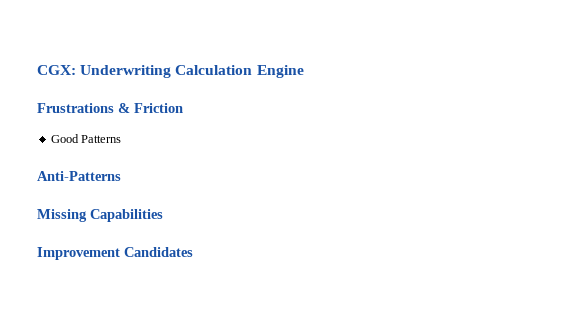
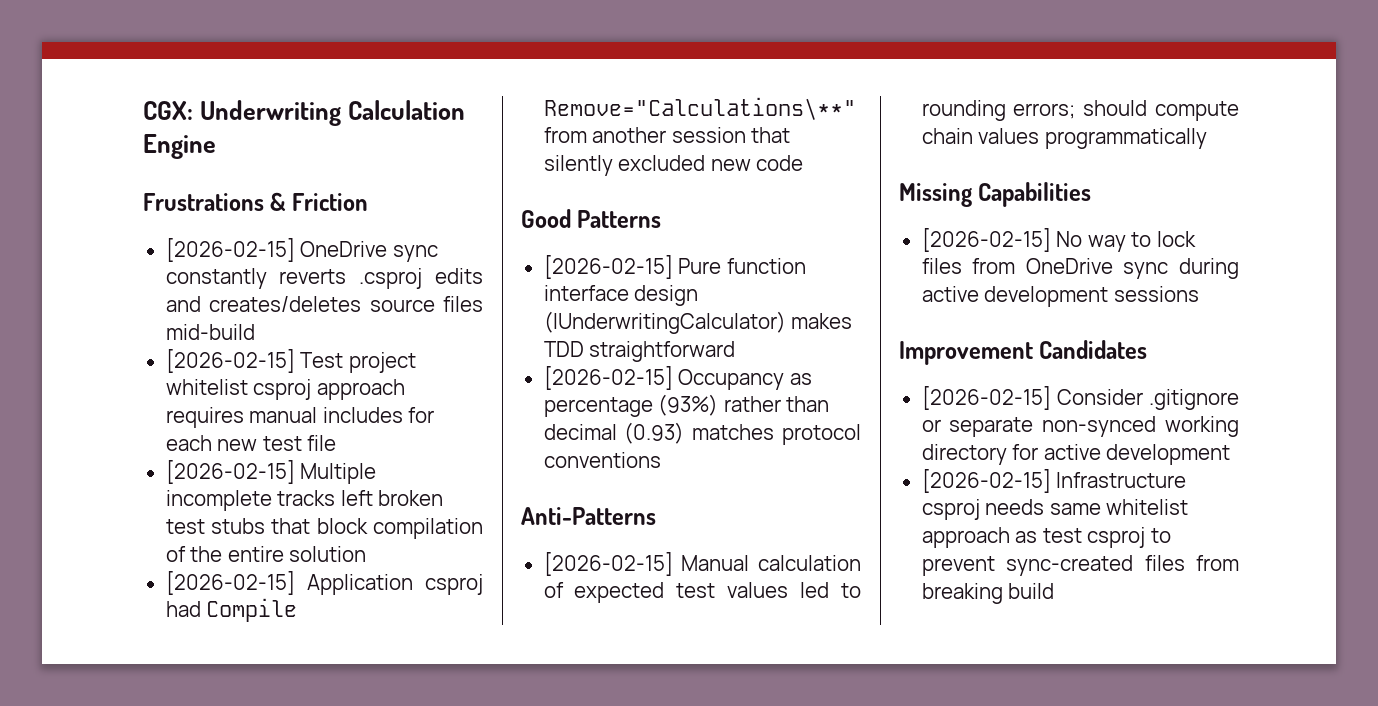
+ [2026-02-15] OneDrive sync constantly reverts .csproj edits and creates/deletes source files mid-build
+ [2026-02-15] Test project whitelist csproj approach requires manual includes for each new test file
+ [2026-02-15] Multiple incomplete tracks left broken test stubs that block compilation of the entire solution
+ [2026-02-15] Application csproj had Compile Remove="Calculations\**" from another session that silently excluded new code
  Good Patterns
+ [2026-02-15] Pure function interface design (IUnderwritingCalculator) makes TDD straightforward
+ [2026-02-15] Occupancy as percentage (93%) rather than decimal (0.93) matches protocol conventions
  Anti-Patterns
+ [2026-02-15] Manual calculation of expected test values led to rounding errors; should compute chain values programmatically
  Missing Capabilities
+ [2026-02-15] No way to lock files from OneDrive sync during active development sessions
  Improvement Candidates
+ [2026-02-15] Consider .gitignore or separate non-synced working directory for active development
+ [2026-02-15] Infrastructure csproj needs same whitelist approach as test csproj to prevent sync-created files from breaking build

